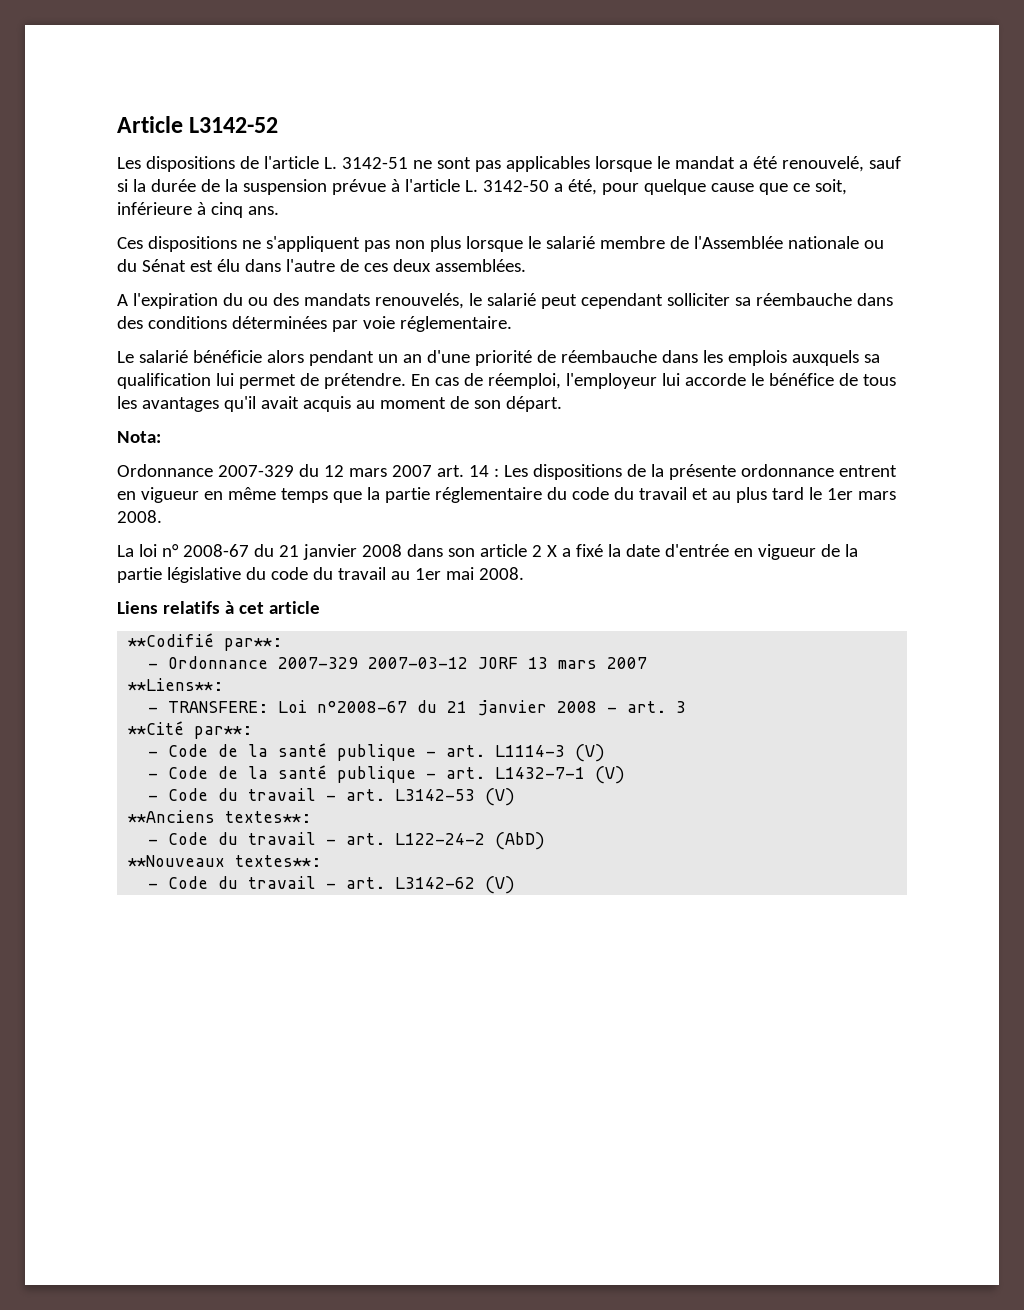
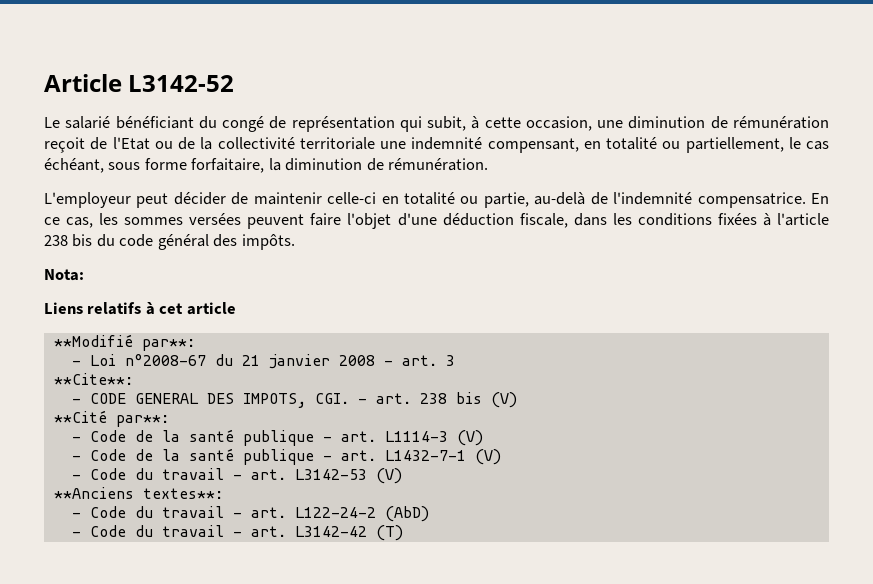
- Les dispositions de l'article L. 3142-51 ne sont pas applicables lorsque le mandat a été renouvelé, sauf si la durée de la suspension prévue à l'article L. 3142-50 a été, pour quelque cause que ce soit, inférieure à cinq ans.
- Ces dispositions ne s'appliquent pas non plus lorsque le salarié membre de l'Assemblée nationale ou du Sénat est élu dans l'autre de ces deux assemblées.
- A l'expiration du ou des mandats renouvelés, le salarié peut cependant solliciter sa réembauche dans des conditions déterminées par voie réglementaire.
- Le salarié bénéficie alors pendant un an d'une priorité de réembauche dans les emplois auxquels sa qualification lui permet de prétendre. En cas de réemploi, l'employeur lui accorde le bénéfice de tous les avantages qu'il avait acquis au moment de son départ.
+ Le salarié bénéficiant du congé de représentation qui subit, à cette occasion, une diminution de rémunération reçoit de l'Etat ou de la collectivité territoriale une indemnité compensant, en totalité ou partiellement, le cas échéant, sous forme forfaitaire, la diminution de rémunération.
+ L'employeur peut décider de maintenir celle-ci en totalité ou partie, au-delà de l'indemnité compensatrice. En ce cas, les sommes versées peuvent faire l'objet d'une déduction fiscale, dans les conditions fixées à l'article 238 bis du code général des impôts.
  Nota:
- Ordonnance 2007-329 du 12 mars 2007 art. 14 : Les dispositions de la présente ordonnance entrent en vigueur en même temps que la partie réglementaire du code du travail et au plus tard le 1er mars 2008.
- La loi n° 2008-67 du 21 janvier 2008 dans son article 2 X a fixé la date d'entrée en vigueur de la partie législative du code du travail au 1er mai 2008.
- **Codifié par**:
- - Ordonnance 2007-329 2007-03-12 JORF 13 mars 2007
- **Liens**:
- - TRANSFERE: Loi n°2008-67 du 21 janvier 2008 - art. 3
+ **Modifié par**:
+ - Loi n°2008-67 du 21 janvier 2008 - art. 3
+ **Cite**:
+ - CODE GENERAL DES IMPOTS, CGI. - art. 238 bis (V)
- **Nouveaux textes**:
- - Code du travail - art. L3142-62 (V)
+ - Code du travail - art. L3142-42 (T)

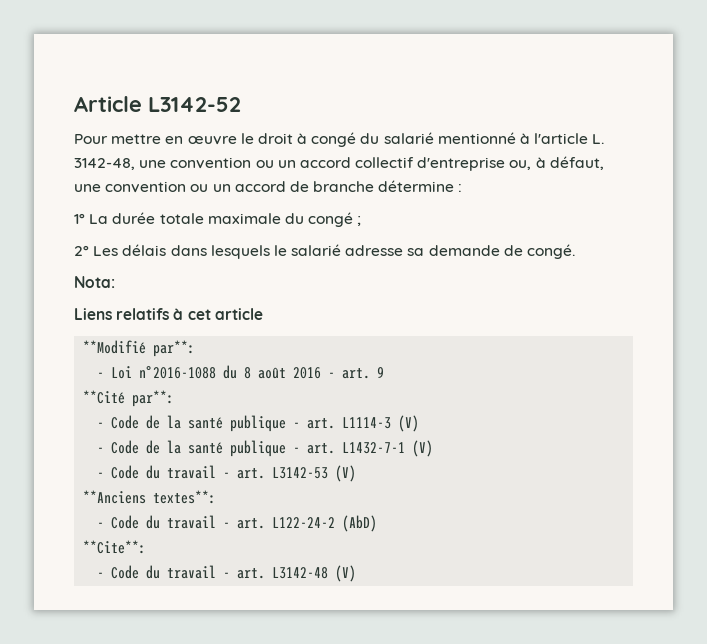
- Le salarié bénéficiant du congé de représentation qui subit, à cette occasion, une diminution de rémunération reçoit de l'Etat ou de la collectivité territoriale une indemnité compensant, en totalité ou partiellement, le cas échéant, sous forme forfaitaire, la diminution de rémunération.
- L'employeur peut décider de maintenir celle-ci en totalité ou partie, au-delà de l'indemnité compensatrice. En ce cas, les sommes versées peuvent faire l'objet d'une déduction fiscale, dans les conditions fixées à l'article 238 bis du code général des impôts.
+ Pour mettre en œuvre le droit à congé du salarié mentionné à l'article L. 3142-48, une convention ou un accord collectif d'entreprise ou, à défaut, une convention ou un accord de branche détermine :
+ 1° La durée totale maximale du congé ;
+ 2° Les délais dans lesquels le salarié adresse sa demande de congé.
- - Loi n°2008-67 du 21 janvier 2008 - art. 3
- **Cite**:
- - CODE GENERAL DES IMPOTS, CGI. - art. 238 bis (V)
+ - Loi n°2016-1088 du 8 août 2016 - art. 9
- - Code du travail - art. L3142-42 (T)
+ **Cite**:
+ - Code du travail - art. L3142-48 (V)

